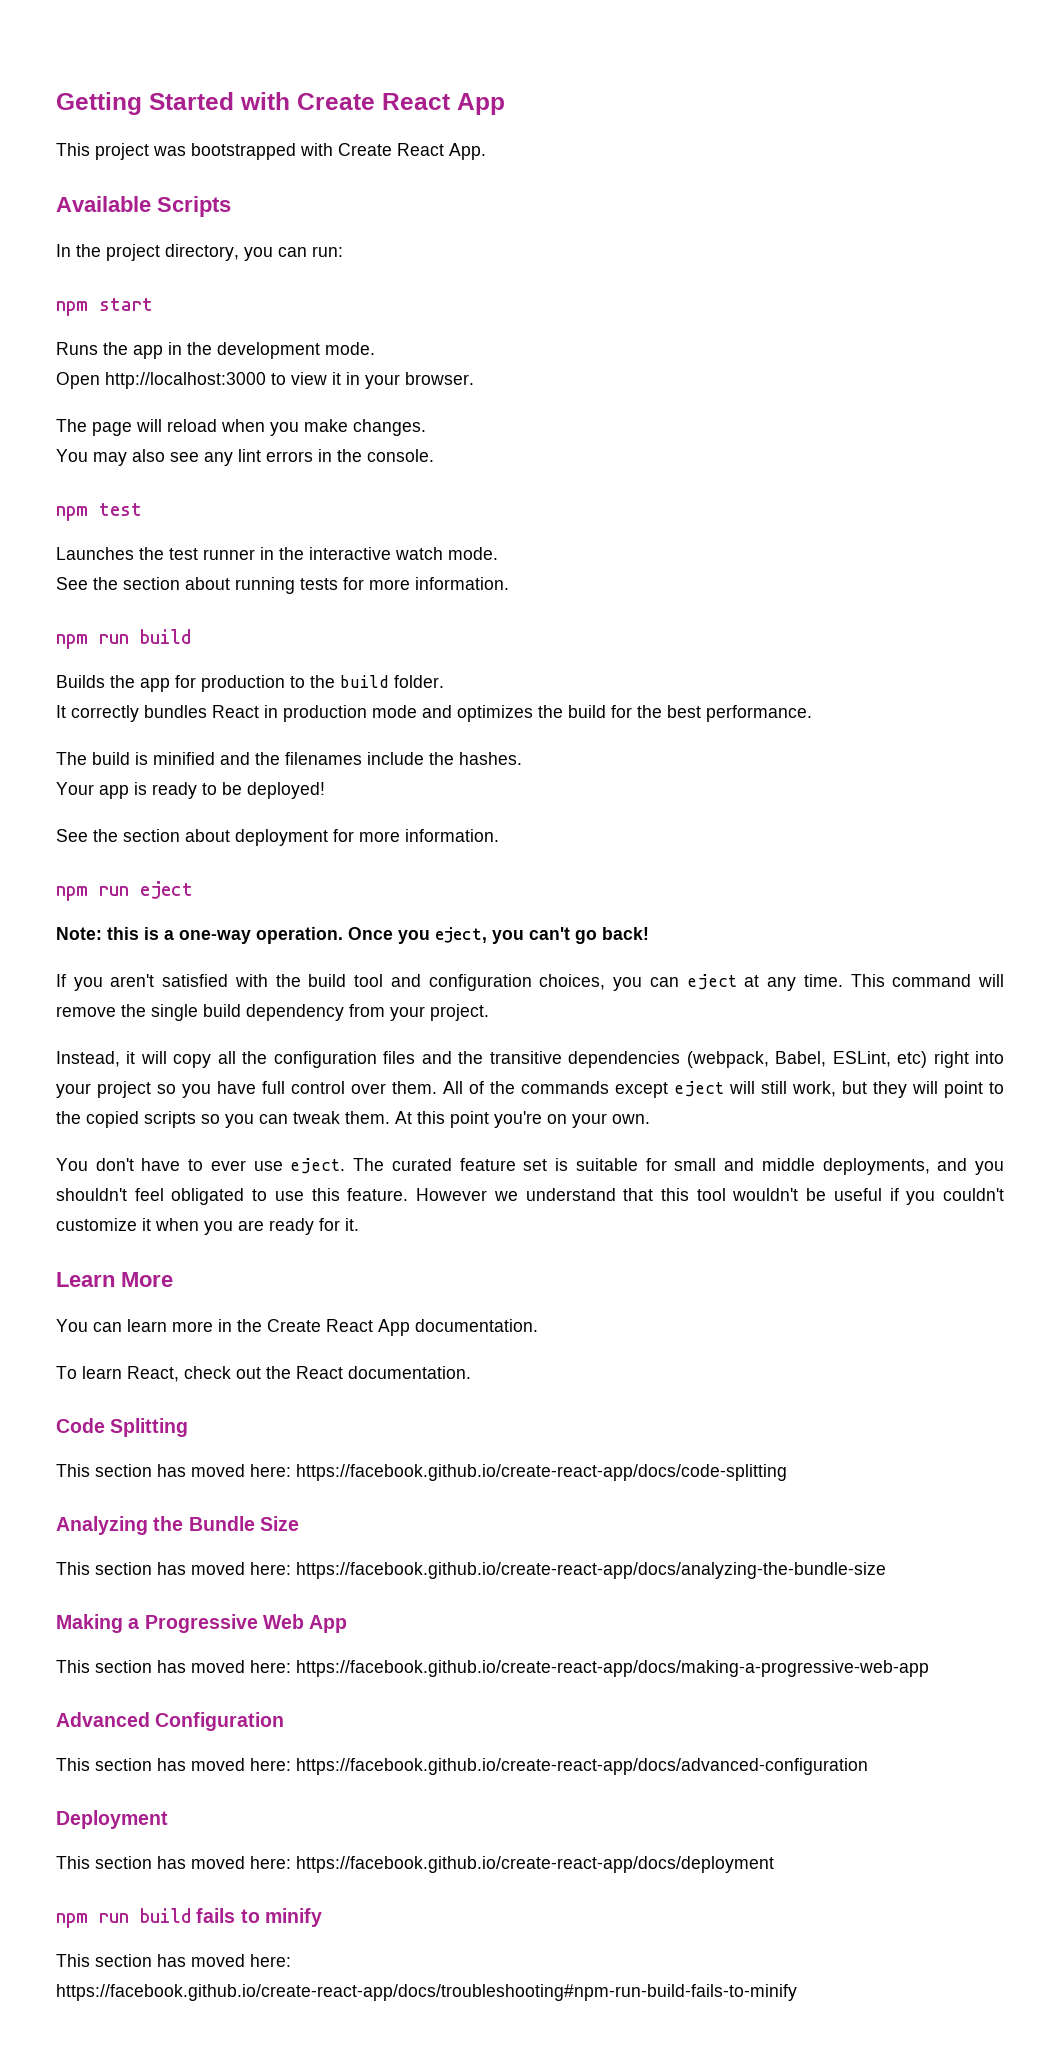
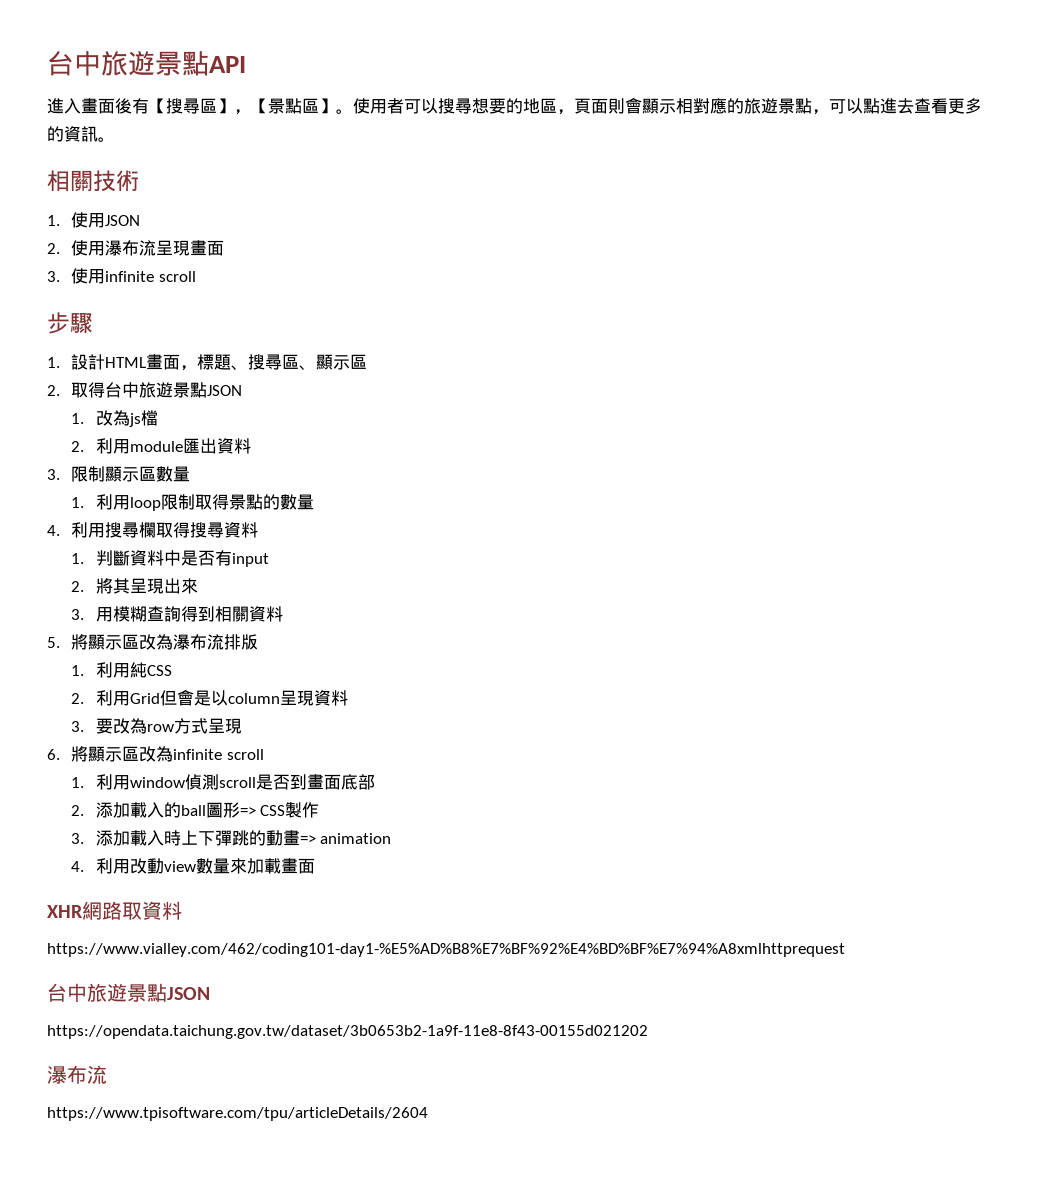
- Getting Started with Create React App
- This project was bootstrapped with Create React App.
- Available Scripts
- In the project directory, you can run:
- npm start
- Runs the app in the development mode.
- Open http://localhost:3000 to view it in your browser.
- The page will reload when you make changes.
- You may also see any lint errors in the console.
- npm test
- Launches the test runner in the interactive watch mode.
- See the section about running tests for more information.
- npm run build
- Builds the app for production to the build folder.
- It correctly bundles React in production mode and optimizes the build for the best performance.
- The build is minified and the filenames include the hashes.
- Your app is ready to be deployed!
- See the section about deployment for more information.
- npm run eject
- Note: this is a one-way operation. Once you eject, you can't go back!
- If you aren't satisfied with the build tool and configuration choices, you can eject at any time. This command will remove the single build dependency from your project.
- Instead, it will copy all the configuration files and the transitive dependencies (webpack, Babel, ESLint, etc) right into your project so you have full control over them. All of the commands except eject will still work, but they will point to the copied scripts so you can tweak them. At this point you're on your own.
- You don't have to ever use eject. The curated feature set is suitable for small and middle deployments, and you shouldn't feel obligated to use this feature. However we understand that this tool wouldn't be useful if you couldn't customize it when you are ready for it.
- Learn More
- You can learn more in the Create React App documentation.
- To learn React, check out the React documentation.
- Code Splitting
- This section has moved here: https://facebook.github.io/create-react-app/docs/code-splitting
- Analyzing the Bundle Size
- This section has moved here: https://facebook.github.io/create-react-app/docs/analyzing-the-bundle-size
- Making a Progressive Web App
- This section has moved here: https://facebook.github.io/create-react-app/docs/making-a-progressive-web-app
- Advanced Configuration
- This section has moved here: https://facebook.github.io/create-react-app/docs/advanced-configuration
- Deployment
- This section has moved here: https://facebook.github.io/create-react-app/docs/deployment
- npm run build fails to minify
- This section has moved here: https://facebook.github.io/create-react-app/docs/troubleshooting#npm-run-build-fails-to-minify
+ 台中旅遊景點API
+ 進入畫面後有【搜尋區】，【景點區】。使用者可以搜尋想要的地區，頁面則會顯示相對應的旅遊景點，可以點進去查看更多的資訊。
+ 相關技術
+ 1.使用JSON
+ 2.使用瀑布流呈現畫面
+ 3.使用infinite scroll
+ 步驟
+ 1.設計HTML畫面，標題、搜尋區、顯示區
+ 2.取得台中旅遊景點JSON
+ 1.改為js檔
+ 2.利用module匯出資料
+ 3.限制顯示區數量
+ 1.利用loop限制取得景點的數量
+ 4.利用搜尋欄取得搜尋資料
+ 1.判斷資料中是否有input
+ 2.將其呈現出來
+ 3.用模糊查詢得到相關資料
+ 5.將顯示區改為瀑布流排版
+ 1.利用純CSS
+ 2.利用Grid但會是以column呈現資料
+ 3.要改為row方式呈現
+ 6.將顯示區改為infinite scroll
+ 1.利用window偵測scroll是否到畫面底部
+ 2.添加載入的ball圖形=> CSS製作
+ 3.添加載入時上下彈跳的動畫=> animation
+ 4.利用改動view數量來加載畫面
+ XHR網路取資料
+ https://www.vialley.com/462/coding101-day1-%E5%AD%B8%E7%BF%92%E4%BD%BF%E7%94%A8xmlhttprequest
+ 台中旅遊景點JSON
+ https://opendata.taichung.gov.tw/dataset/3b0653b2-1a9f-11e8-8f43-00155d021202
+ 瀑布流
+ https://www.tpisoftware.com/tpu/articleDetails/2604

